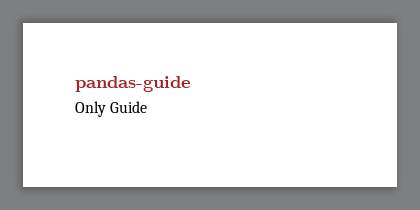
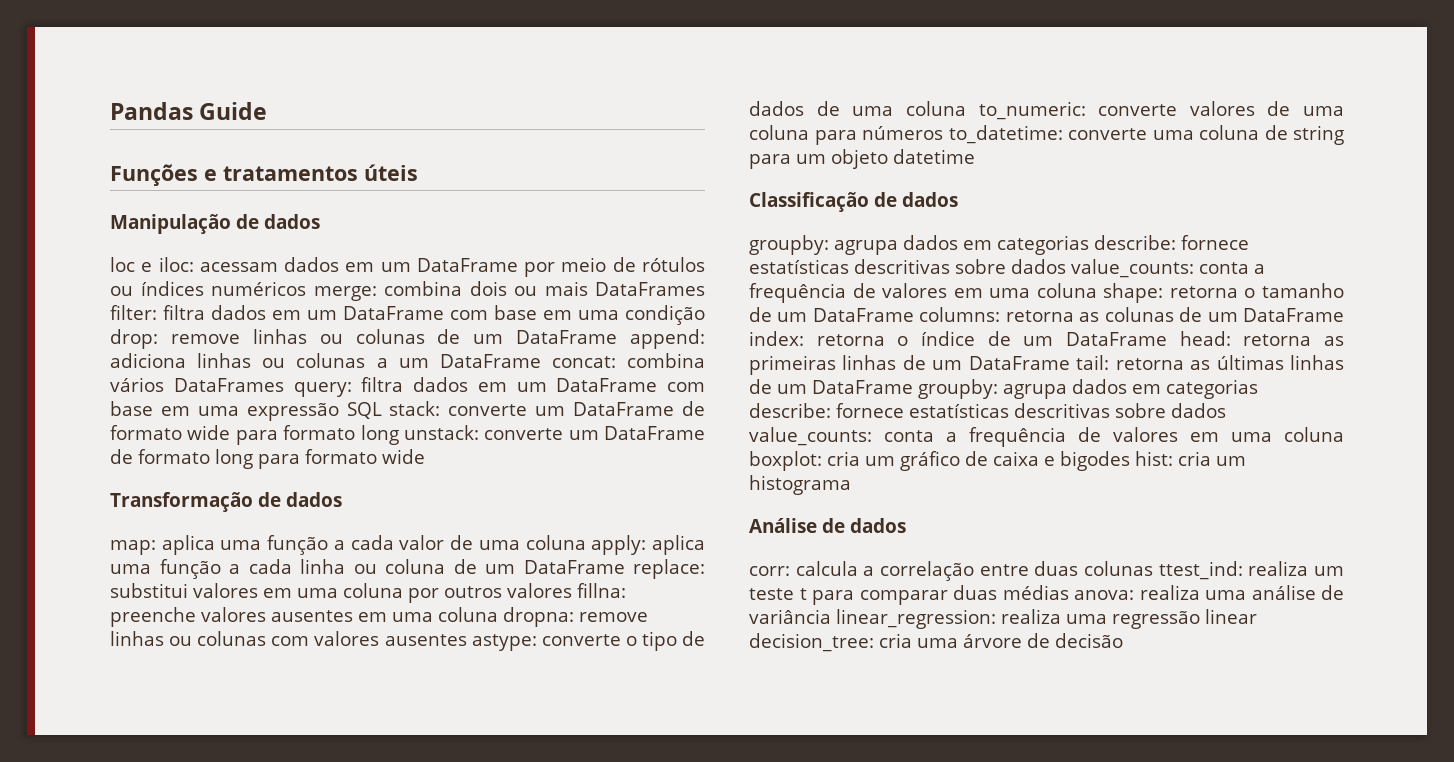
- pandas-guide
- Only Guide
+ Pandas Guide
+ Funções e tratamentos úteis
+ Manipulação de dados
+ loc e iloc: acessam dados em um DataFrame por meio de rótulos ou índices numéricos merge: combina dois ou mais DataFrames filter: filtra dados em um DataFrame com base em uma condição drop: remove linhas ou colunas de um DataFrame append: adiciona linhas ou colunas a um DataFrame concat: combina vários DataFrames query: filtra dados em um DataFrame com base em uma expressão SQL stack: converte um DataFrame de formato wide para formato long unstack: converte um DataFrame de formato long para formato wide
+ Transformação de dados
+ map: aplica uma função a cada valor de uma coluna apply: aplica uma função a cada linha ou coluna de um DataFrame replace: substitui valores em uma coluna por outros valores fillna: preenche valores ausentes em uma coluna dropna: remove linhas ou colunas com valores ausentes astype: converte o tipo de dados de uma coluna to_numeric: converte valores de uma coluna para números to_datetime: converte uma coluna de string para um objeto datetime
+ Classificação de dados
+ groupby: agrupa dados em categorias describe: fornece estatísticas descritivas sobre dados value_counts: conta a frequência de valores em uma coluna shape: retorna o tamanho de um DataFrame columns: retorna as colunas de um DataFrame index: retorna o índice de um DataFrame head: retorna as primeiras linhas de um DataFrame tail: retorna as últimas linhas de um DataFrame groupby: agrupa dados em categorias describe: fornece estatísticas descritivas sobre dados value_counts: conta a frequência de valores em uma coluna boxplot: cria um gráfico de caixa e bigodes hist: cria um histograma
+ Análise de dados
+ corr: calcula a correlação entre duas colunas ttest_ind: realiza um teste t para comparar duas médias anova: realiza uma análise de variância linear_regression: realiza uma regressão linear decision_tree: cria uma árvore de decisão

